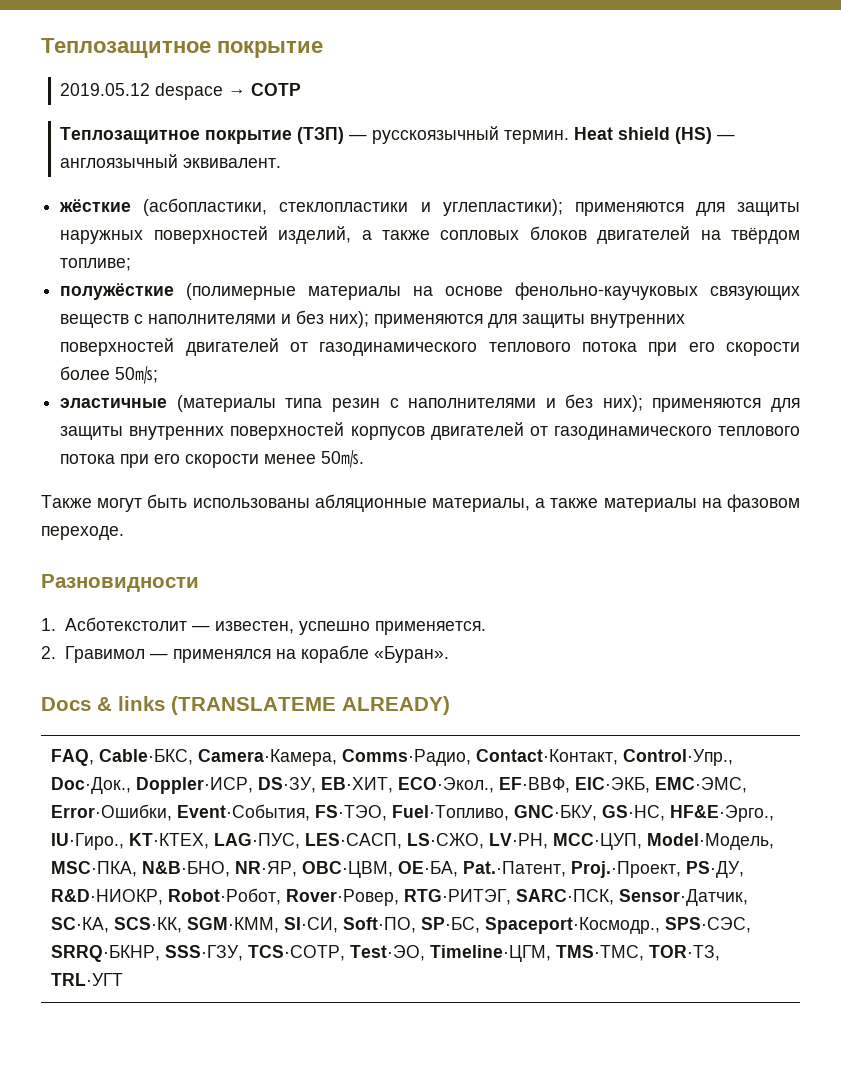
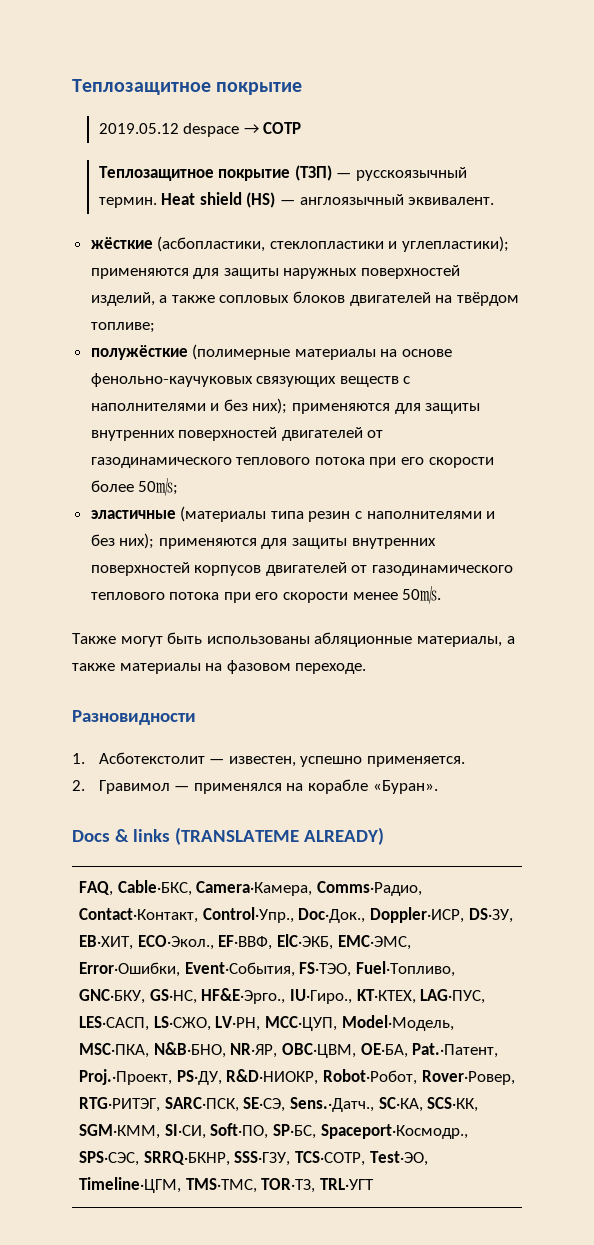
- FAQ, Cable·БКС, Camera·Камера, Comms·Радио, Contact·Контакт, Control·Упр., Doc·Док., Doppler·ИСР, DS·ЗУ, EB·ХИТ, ECO·Экол., EF·ВВФ, ElC·ЭКБ, EMC·ЭМС, Error·Ошибки, Event·События, FS·ТЭО, Fuel·Топливо, GNC·БКУ, GS·НС, HF&E·Эрго., IU·Гиро., KT·КТЕХ, LAG·ПУC, LES·САСП, LS·СЖО, LV·РН, MCC·ЦУП, Model·Модель, MSC·ПКА, N&B·БНО, NR·ЯР, OBC·ЦВМ, OE·БА, Pat.·Патент, Proj.·Проект, PS·ДУ, R&D·НИОКР, Robot·Робот, Rover·Ровер, RTG·РИТЭГ, SARC·ПСК, Sensor·Датчик, SC·КА, SCS·КК, SGM·КММ, SI·СИ, Soft·ПО, SP·БС, Spaceport·Космодр., SPS·СЭС, SRRQ·БКНР, SSS·ГЗУ, TCS·СОТР, Test·ЭО, Timeline·ЦГМ, TMS·ТМС, TOR·ТЗ, TRL·УГТ
+ FAQ, Cable·БКС, Camera·Камера, Comms·Радио, Contact·Контакт, Control·Упр., Doc·Док., Doppler·ИСР, DS·ЗУ, EB·ХИТ, ECO·Экол., EF·ВВФ, ElC·ЭКБ, EMC·ЭМС, Error·Ошибки, Event·События, FS·ТЭО, Fuel·Топливо, GNC·БКУ, GS·НС, HF&E·Эрго., IU·Гиро., KT·КТЕХ, LAG·ПУC, LES·САСП, LS·СЖО, LV·РН, MCC·ЦУП, Model·Модель, MSC·ПКА, N&B·БНО, NR·ЯР, OBC·ЦВМ, OE·БА, Pat.·Патент, Proj.·Проект, PS·ДУ, R&D·НИОКР, Robot·Робот, Rover·Ровер, RTG·РИТЭГ, SARC·ПСК, SE·СЭ, Sens.·Датч., SC·КА, SCS·КК, SGM·КММ, SI·СИ, Soft·ПО, SP·БС, Spaceport·Космодр., SPS·СЭС, SRRQ·БКНР, SSS·ГЗУ, TCS·СОТР, Test·ЭО, Timeline·ЦГМ, TMS·ТМС, TOR·ТЗ, TRL·УГТ

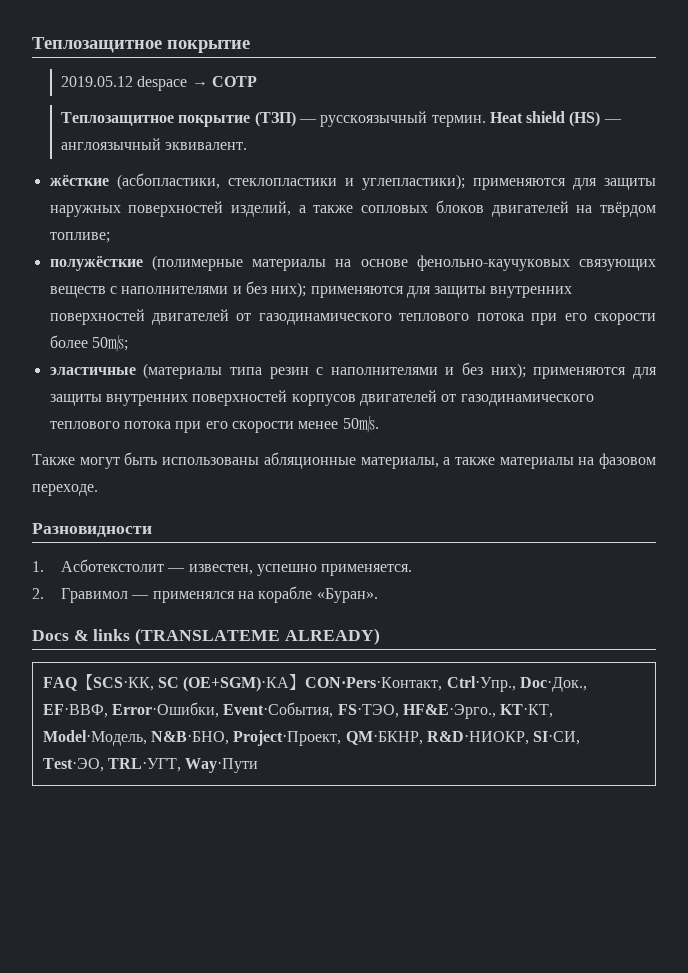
- FAQ, Cable·БКС, Camera·Камера, Comms·Радио, Contact·Контакт, Control·Упр., Doc·Док., Doppler·ИСР, DS·ЗУ, EB·ХИТ, ECO·Экол., EF·ВВФ, ElC·ЭКБ, EMC·ЭМС, Error·Ошибки, Event·События, FS·ТЭО, Fuel·Топливо, GNC·БКУ, GS·НС, HF&E·Эрго., IU·Гиро., KT·КТЕХ, LAG·ПУC, LES·САСП, LS·СЖО, LV·РН, MCC·ЦУП, Model·Модель, MSC·ПКА, N&B·БНО, NR·ЯР, OBC·ЦВМ, OE·БА, Pat.·Патент, Proj.·Проект, PS·ДУ, R&D·НИОКР, Robot·Робот, Rover·Ровер, RTG·РИТЭГ, SARC·ПСК, SE·СЭ, Sens.·Датч., SC·КА, SCS·КК, SGM·КММ, SI·СИ, Soft·ПО, SP·БС, Spaceport·Космодр., SPS·СЭС, SRRQ·БКНР, SSS·ГЗУ, TCS·СОТР, Test·ЭО, Timeline·ЦГМ, TMS·ТМС, TOR·ТЗ, TRL·УГТ
+ FAQ【SCS·КК, SC (OE+SGM)·КА】CON·Pers·Контакт, Ctrl·Упр., Doc·Док., EF·ВВФ, Error·Ошибки, Event·События, FS·ТЭО, HF&E·Эрго., KT·КТ, Model·Модель, N&B·БНО, Project·Проект, QM·БКНР, R&D·НИОКР, SI·СИ, Test·ЭО, TRL·УГТ, Way·Пути

